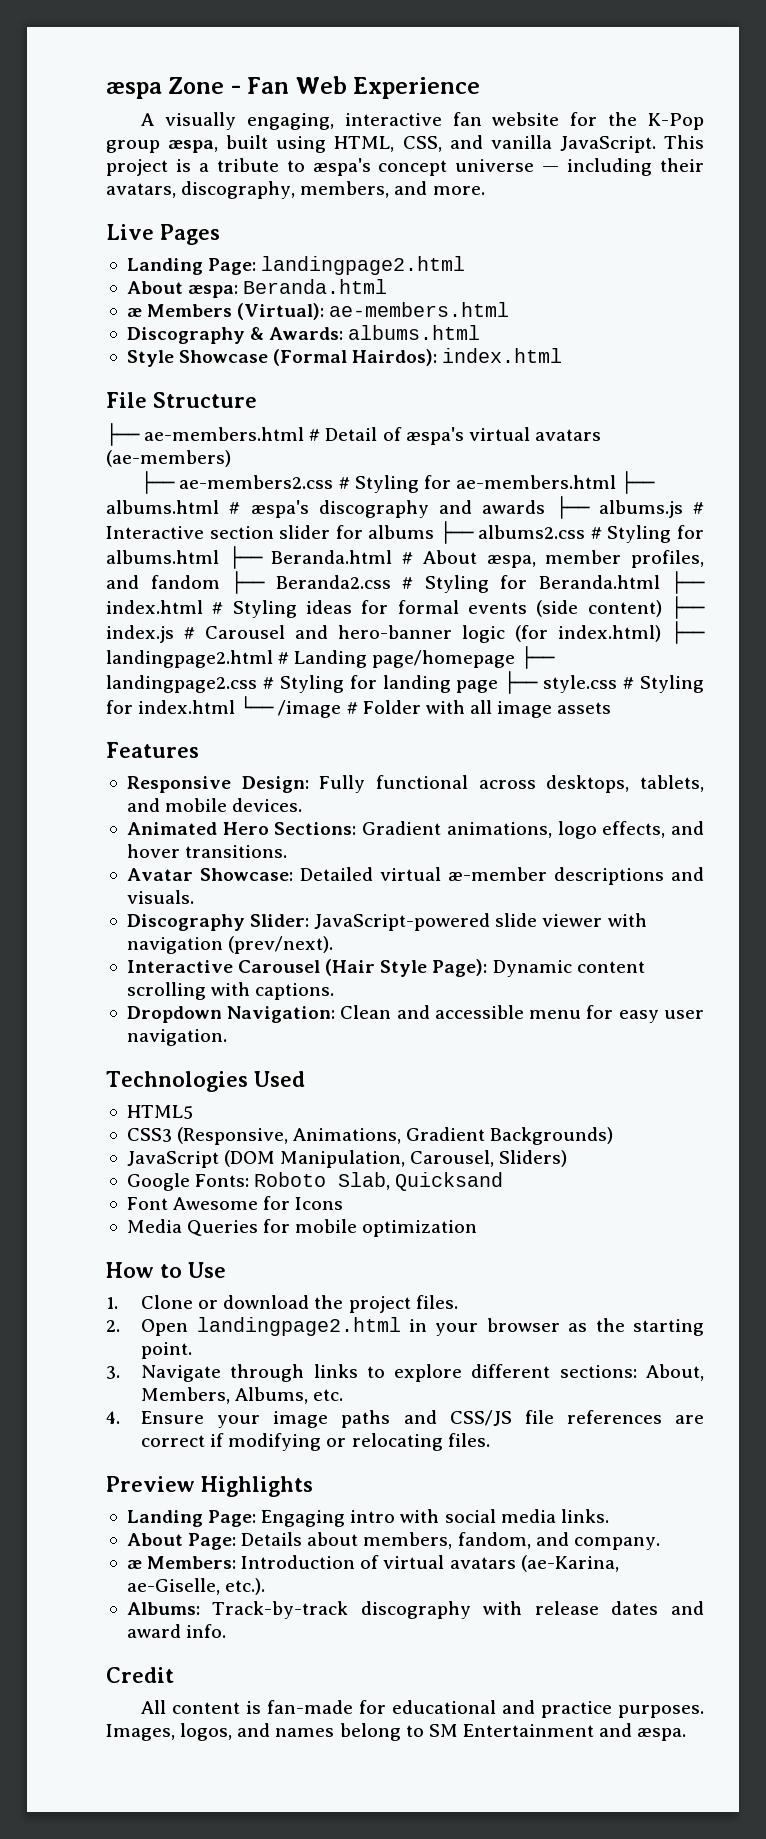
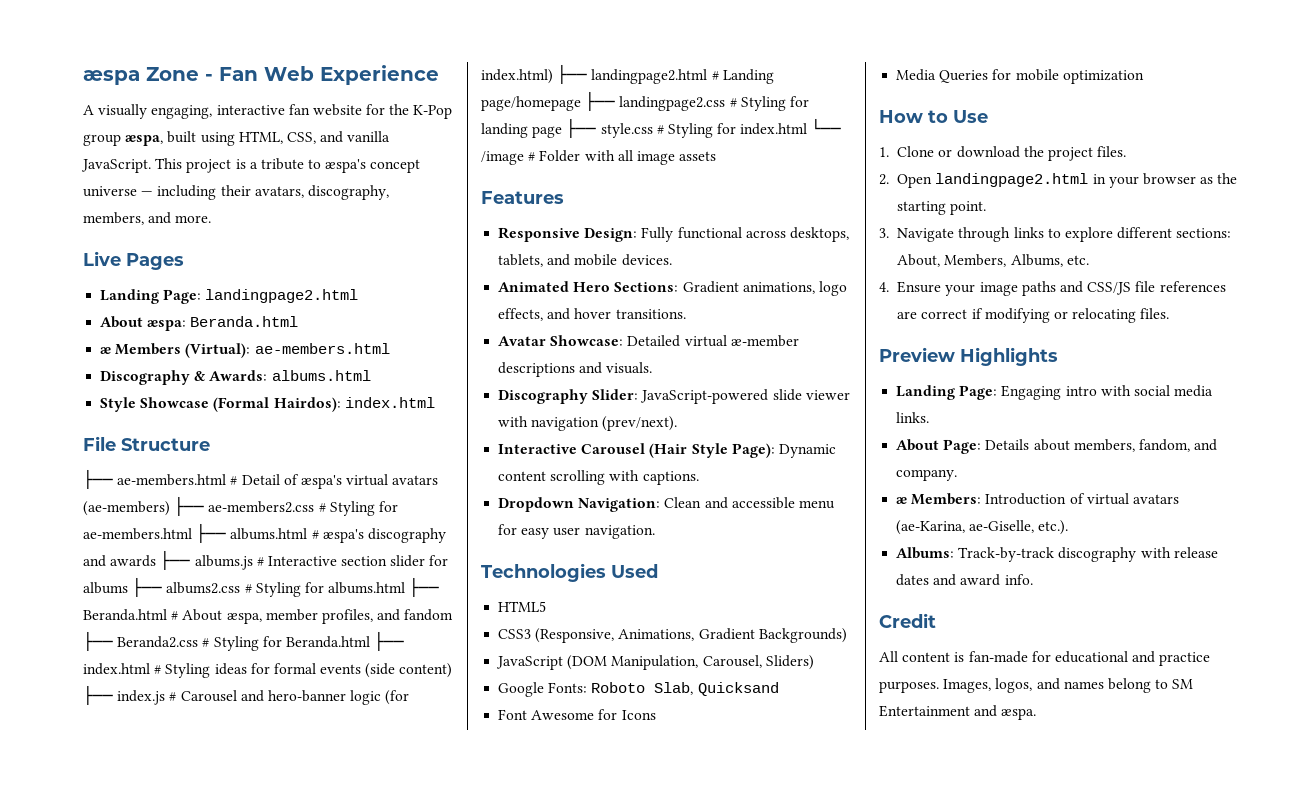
- ├── ae-members.html # Detail of æspa's virtual avatars (ae-members)
- ├── ae-members2.css # Styling for ae-members.html ├── albums.html # æspa's discography and awards ├── albums.js # Interactive section slider for albums ├── albums2.css # Styling for albums.html ├── Beranda.html # About æspa, member profiles, and fandom ├── Beranda2.css # Styling for Beranda.html ├── index.html # Styling ideas for formal events (side content) ├── index.js # Carousel and hero-banner logic (for index.html) ├── landingpage2.html # Landing page/homepage ├── landingpage2.css # Styling for landing page ├── style.css # Styling for index.html └── /image # Folder with all image assets
+ ├── ae-members.html # Detail of æspa's virtual avatars (ae-members) ├── ae-members2.css # Styling for ae-members.html ├── albums.html # æspa's discography and awards ├── albums.js # Interactive section slider for albums ├── albums2.css # Styling for albums.html ├── Beranda.html # About æspa, member profiles, and fandom ├── Beranda2.css # Styling for Beranda.html ├── index.html # Styling ideas for formal events (side content) ├── index.js # Carousel and hero-banner logic (for index.html) ├── landingpage2.html # Landing page/homepage ├── landingpage2.css # Styling for landing page ├── style.css # Styling for index.html └── /image # Folder with all image assets

